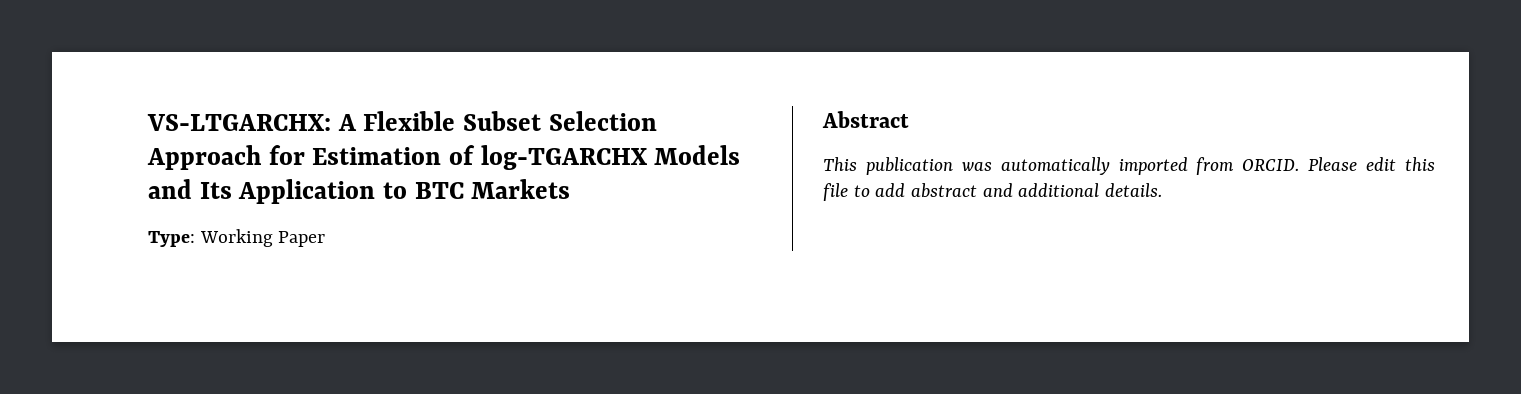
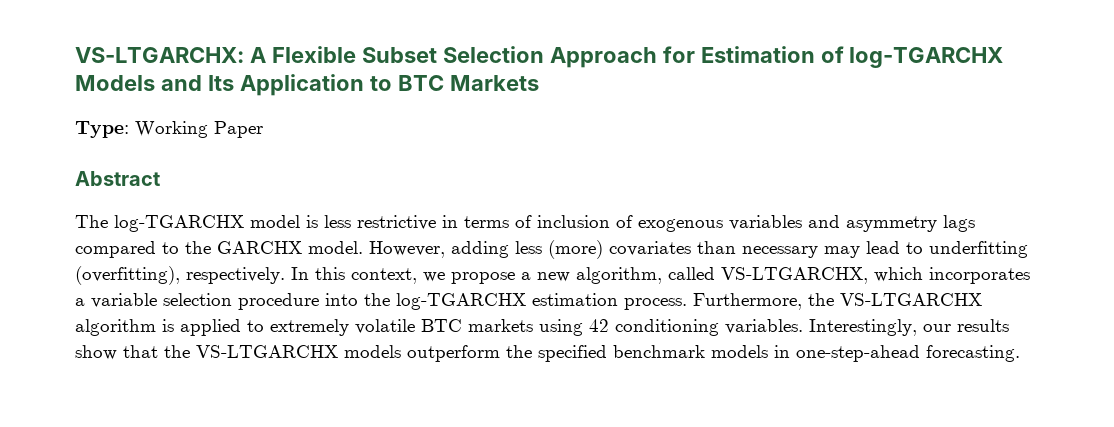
- This publication was automatically imported from ORCID. Please edit this file to add abstract and additional details.
+ The log-TGARCHX model is less restrictive in terms of inclusion of exogenous variables and asymmetry lags compared to the GARCHX model. However, adding less (more) covariates than necessary may lead to underfitting (overfitting), respectively. In this context, we propose a new algorithm, called VS-LTGARCHX, which incorporates a variable selection procedure into the log-TGARCHX estimation process. Furthermore, the VS-LTGARCHX algorithm is applied to extremely volatile BTC markets using 42 conditioning variables. Interestingly, our results show that the VS-LTGARCHX models outperform the specified benchmark models in one-step-ahead forecasting.

